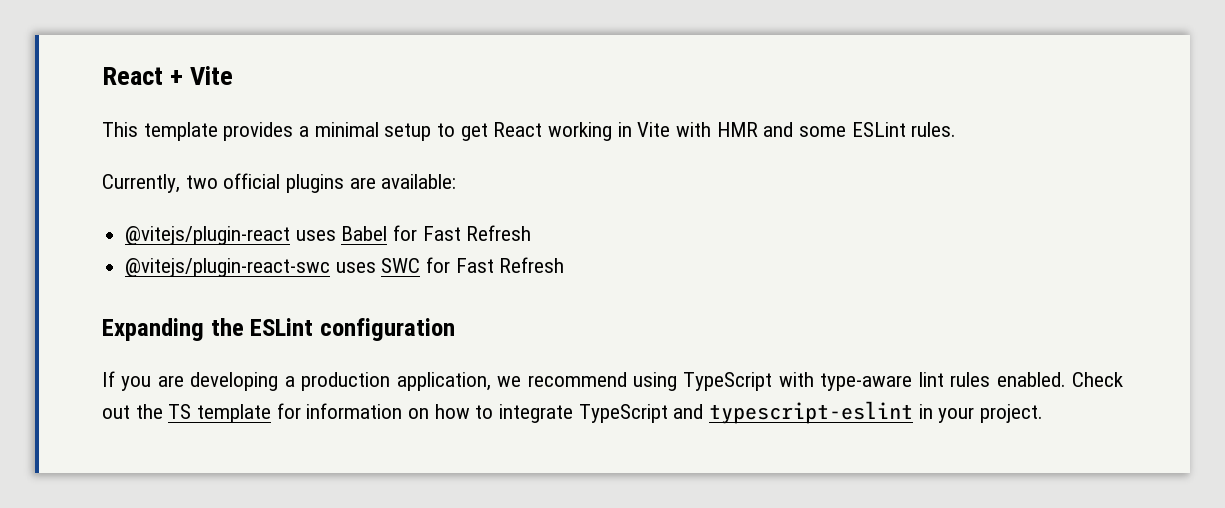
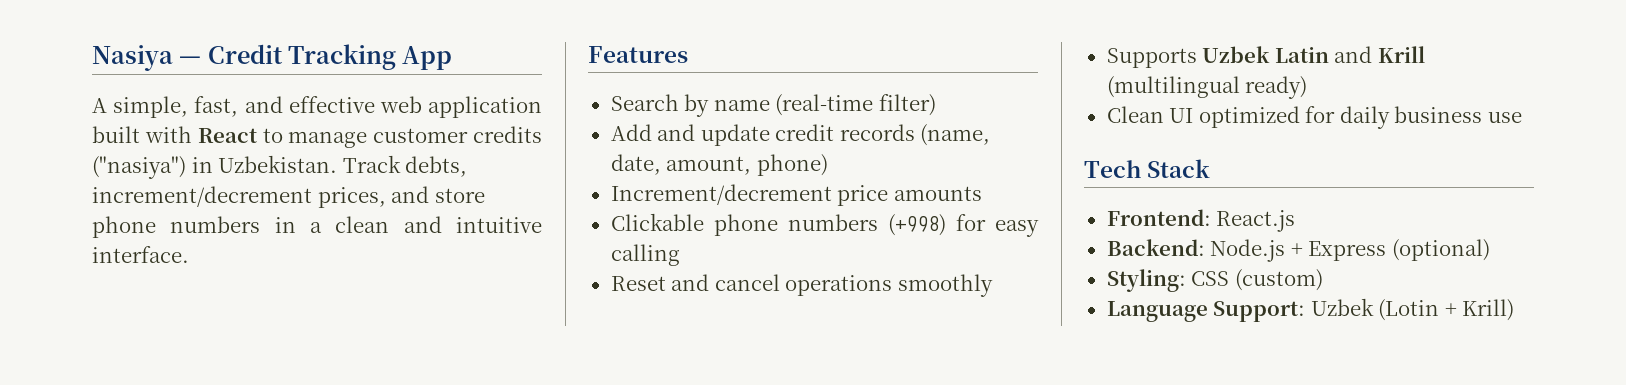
- React + Vite
- This template provides a minimal setup to get React working in Vite with HMR and some ESLint rules.
- Currently, two official plugins are available:
- @vitejs/plugin-react uses Babel for Fast Refresh
- @vitejs/plugin-react-swc uses SWC for Fast Refresh
- Expanding the ESLint configuration
- If you are developing a production application, we recommend using TypeScript with type-aware lint rules enabled. Check out the TS template for information on how to integrate TypeScript and typescript-eslint in your project.
+ Nasiya — Credit Tracking App
+ A simple, fast, and effective web application built with React to manage customer credits ("nasiya") in Uzbekistan. Track debts, increment/decrement prices, and store phone numbers in a clean and intuitive interface.
+ Features
+ Search by name (real-time filter)
+ Add and update credit records (name, date, amount, phone)
+ Increment/decrement price amounts
+ Clickable phone numbers (+998) for easy calling
+ Reset and cancel operations smoothly
+ Supports Uzbek Latin and Krill (multilingual ready)
+ Clean UI optimized for daily business use
+ Tech Stack
+ Frontend: React.js
+ Backend: Node.js + Express (optional)
+ Styling: CSS (custom)
+ Language Support: Uzbek (Lotin + Krill)

